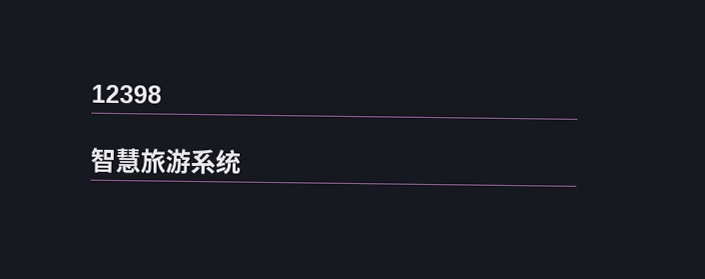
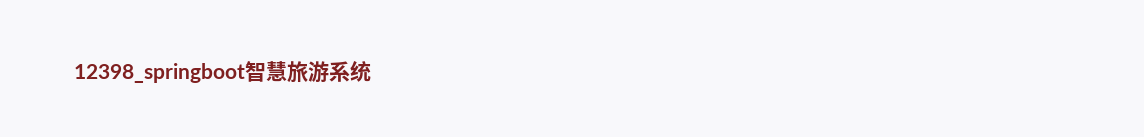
- 12398
- 智慧旅游系统
+ 12398_springboot智慧旅游系统

